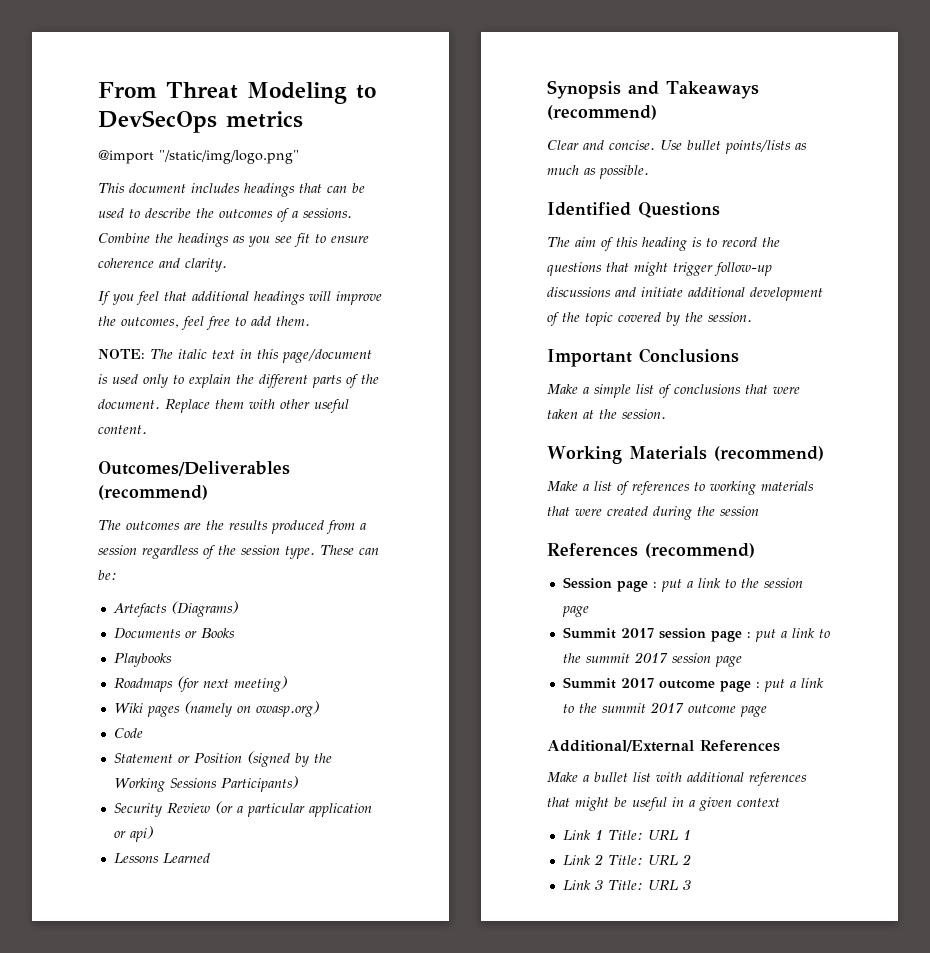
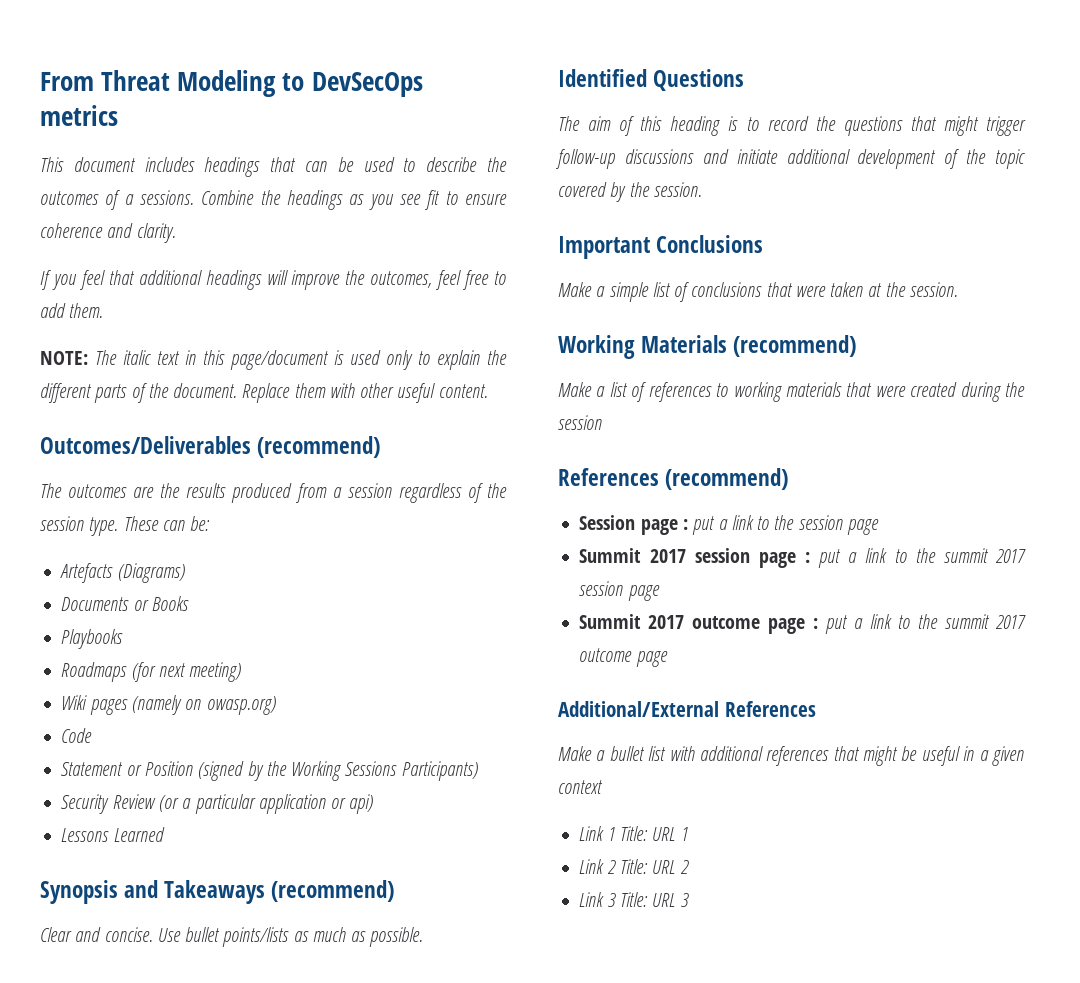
- @import "/static/img/logo.png"

